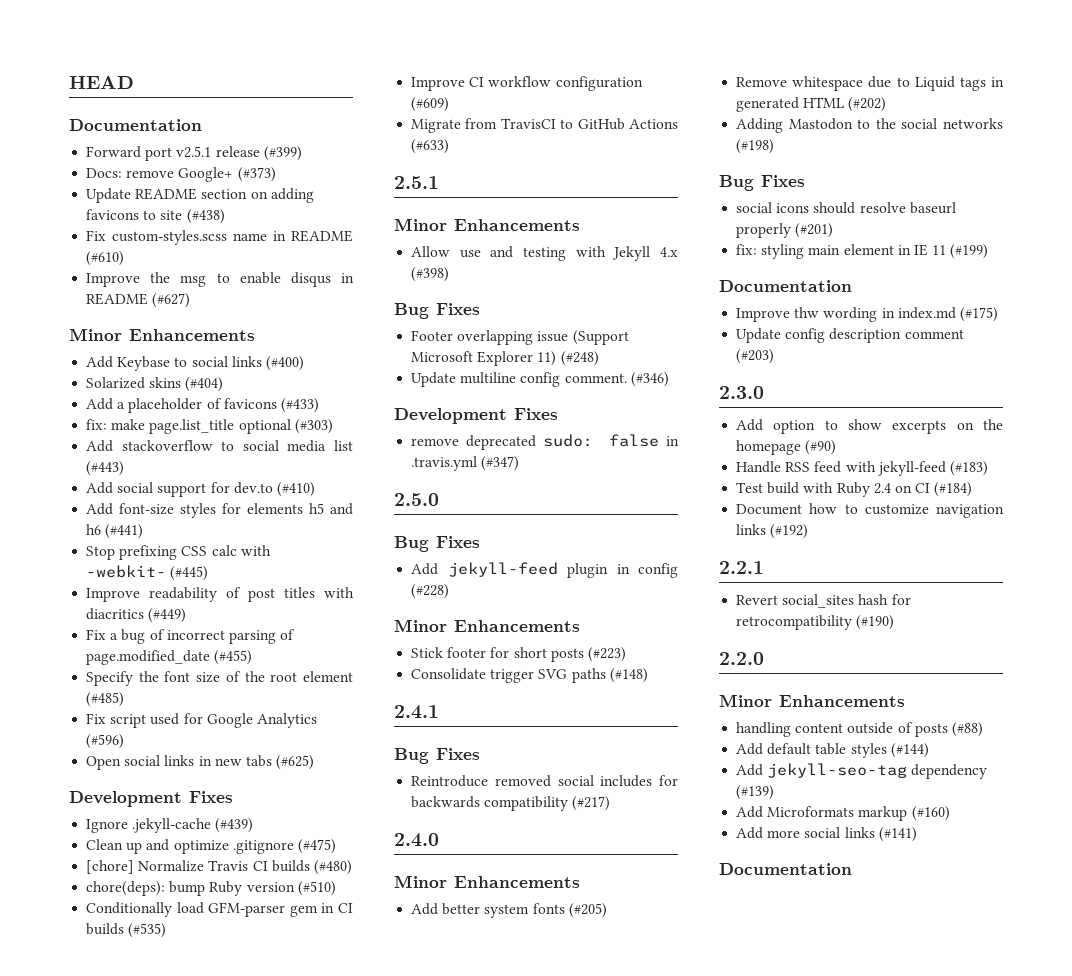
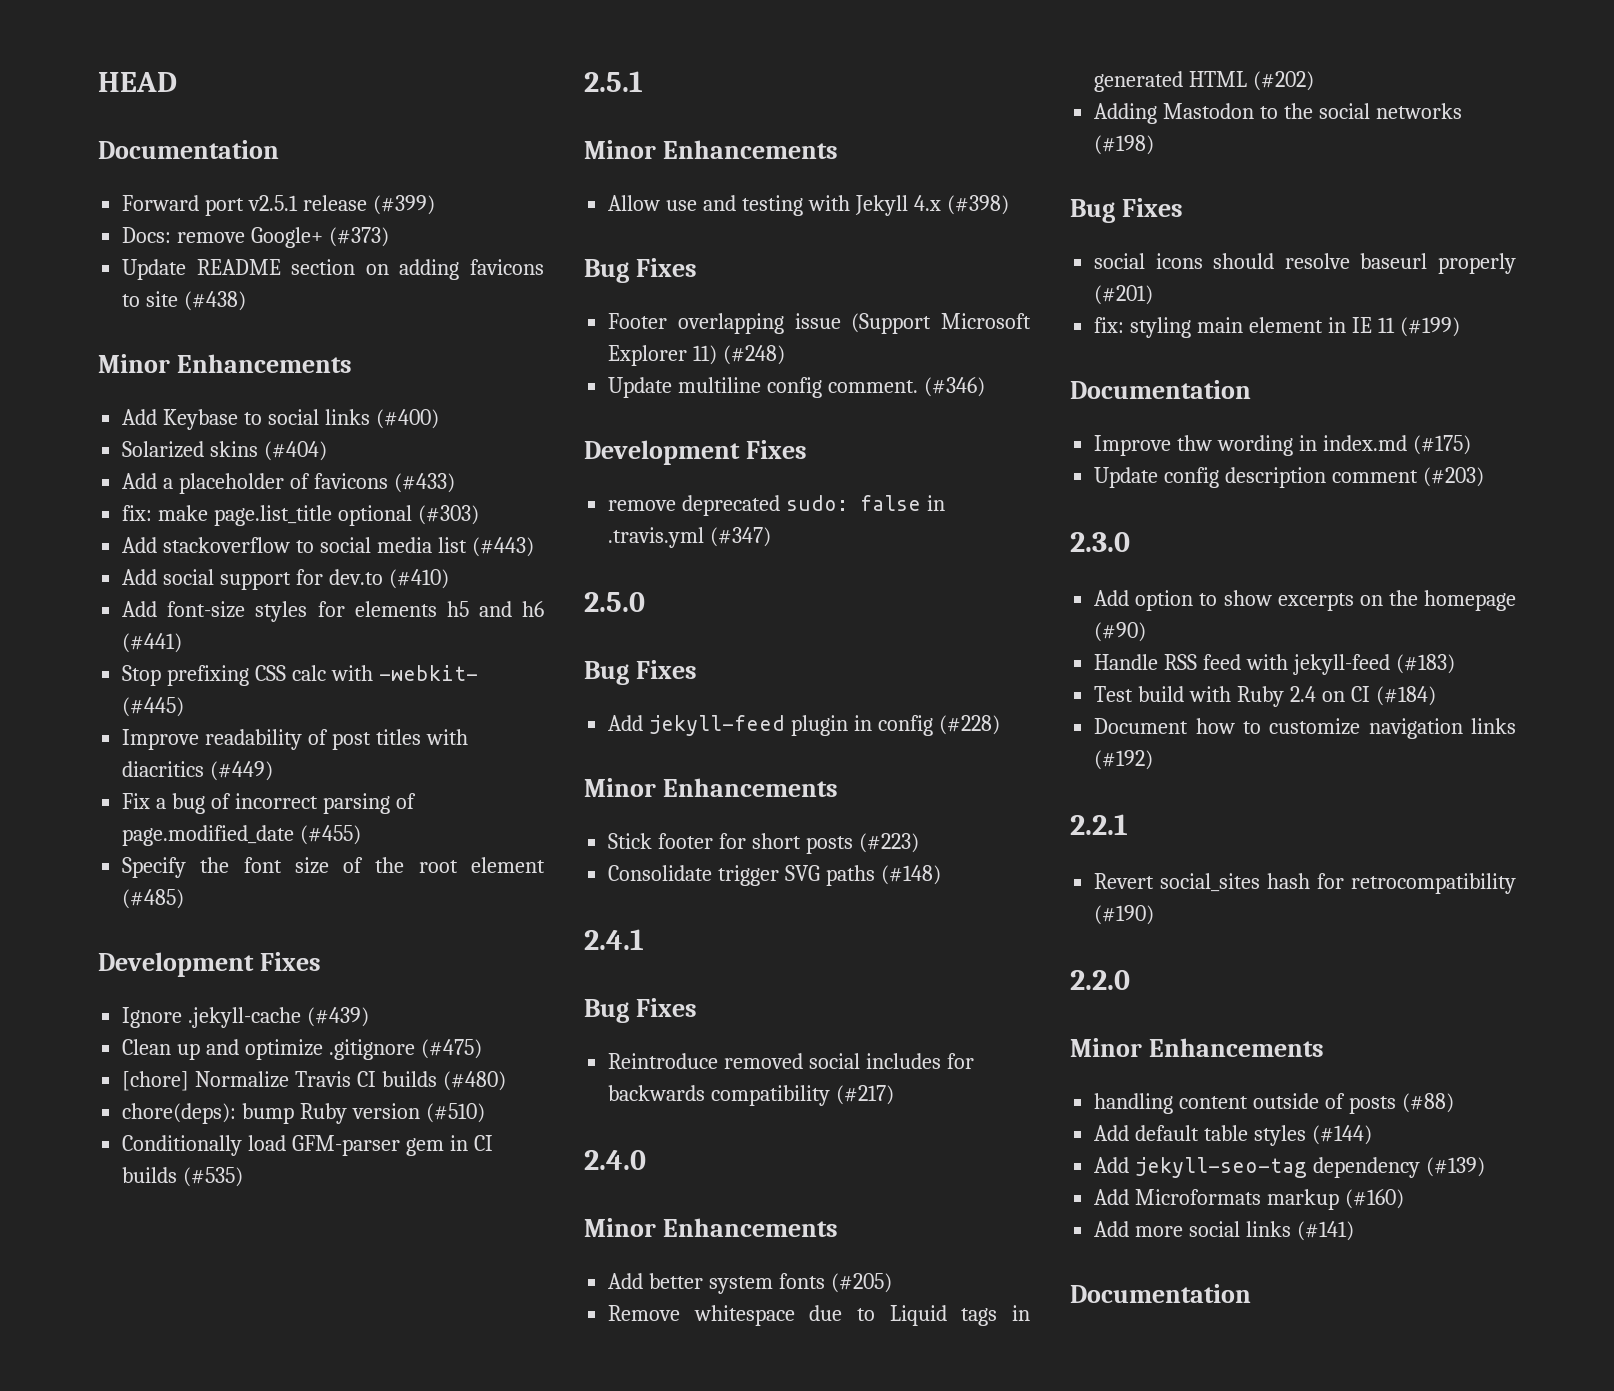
- Fix custom-styles.scss name in README (#610)
- Improve the msg to enable disqus in README (#627)
- Fix script used for Google Analytics (#596)
- Open social links in new tabs (#625)
- Improve CI workflow configuration (#609)
- Migrate from TravisCI to GitHub Actions (#633)

